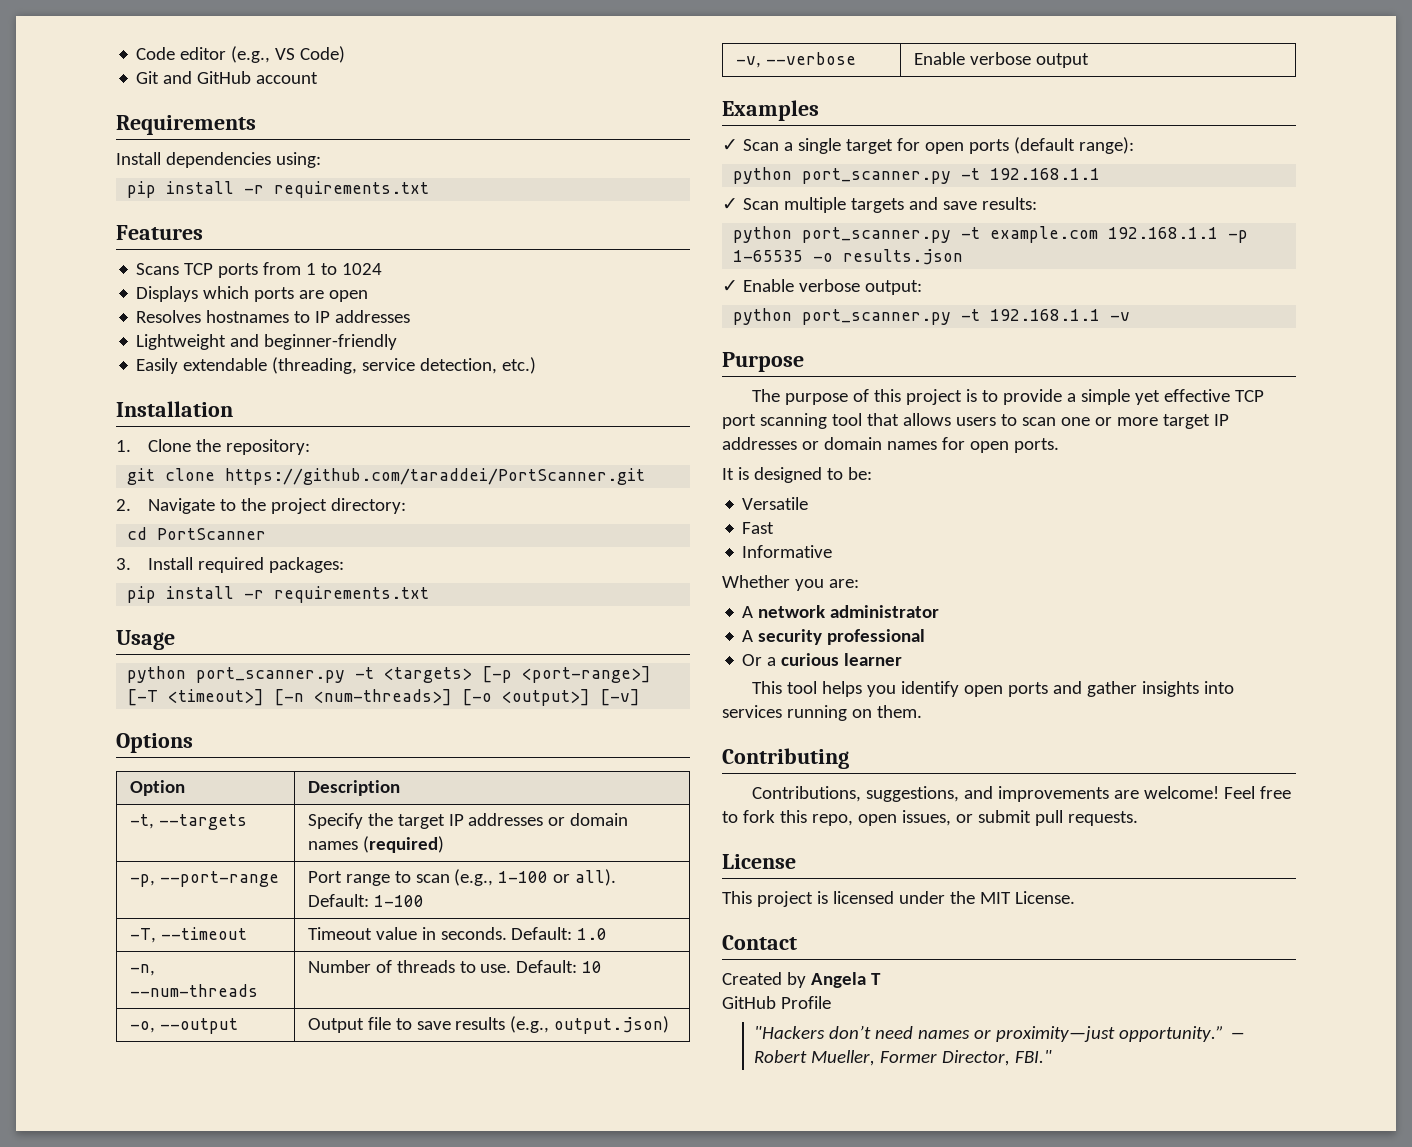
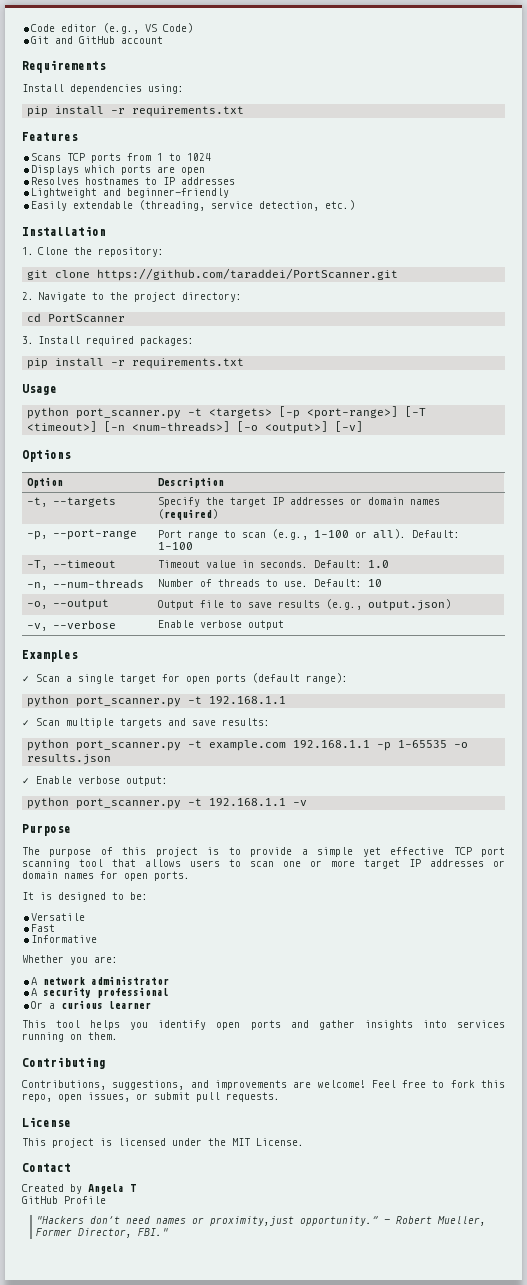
- "Hackers don’t need names or proximity—just opportunity.”
+ "Hackers don’t need names or proximity,just opportunity.”

